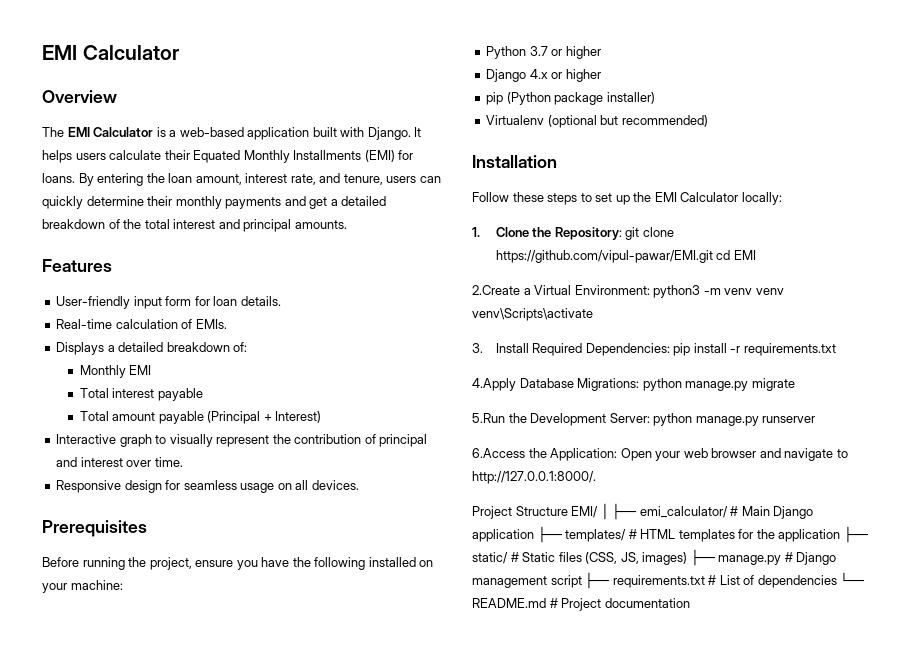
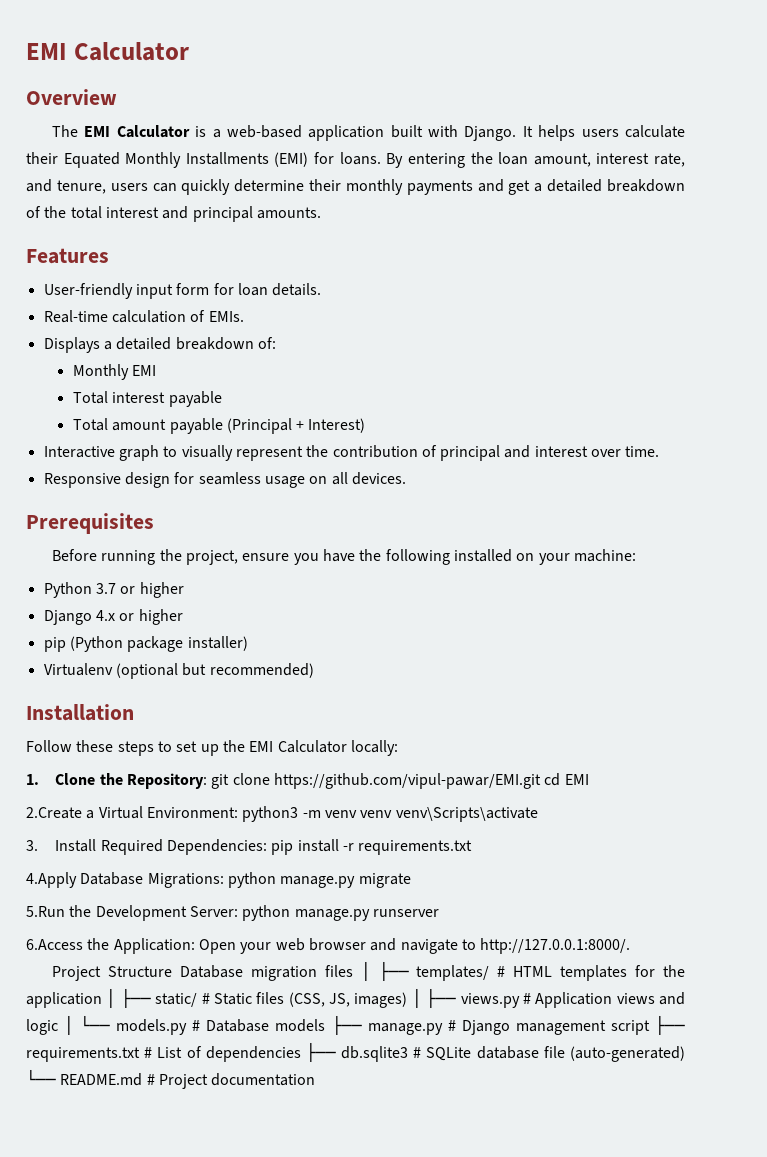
- Project Structure EMI/ │ ├── emi_calculator/ # Main Django application ├── templates/ # HTML templates for the application ├── static/ # Static files (CSS, JS, images) ├── manage.py # Django management script ├── requirements.txt # List of dependencies └── README.md # Project documentation
+ Project Structure Database migration files │ ├── templates/ # HTML templates for the application │ ├── static/ # Static files (CSS, JS, images) │ ├── views.py # Application views and logic │ └── models.py # Database models ├── manage.py # Django management script ├── requirements.txt # List of dependencies ├── db.sqlite3 # SQLite database file (auto-generated) └── README.md # Project documentation

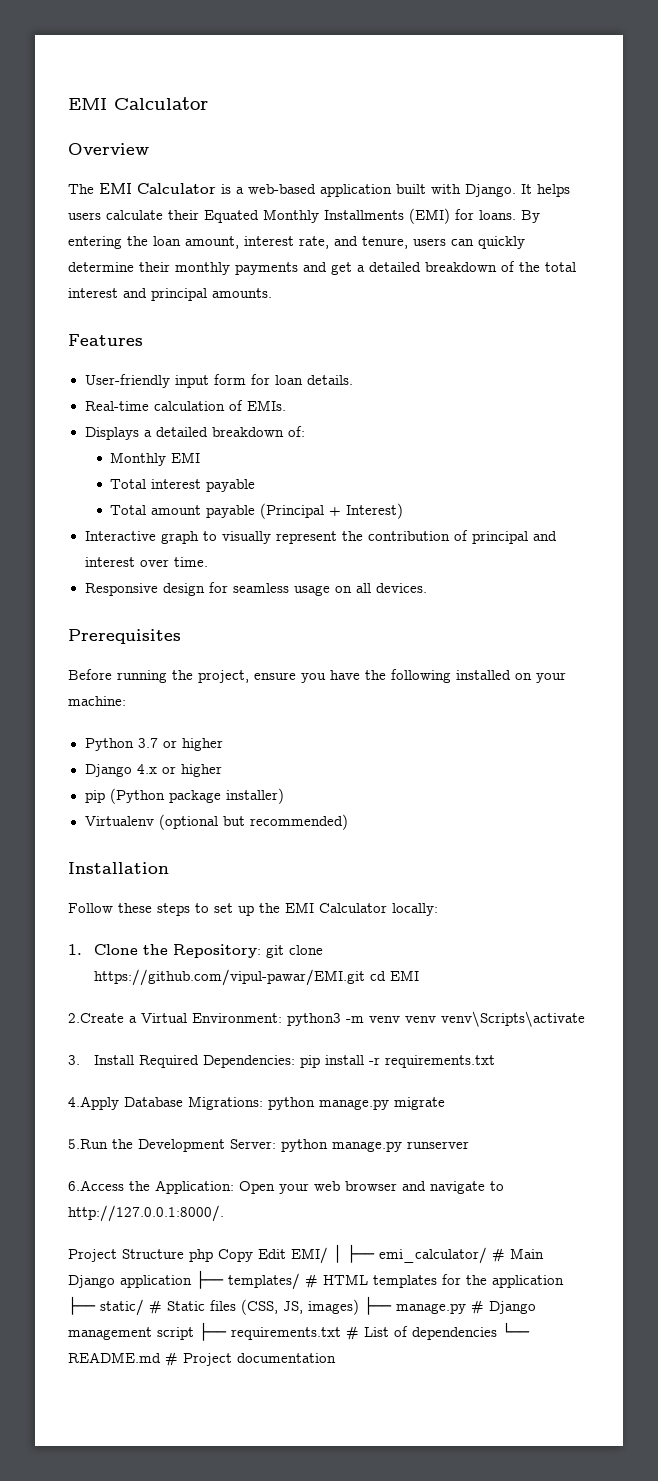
- Project Structure Database migration files │ ├── templates/ # HTML templates for the application │ ├── static/ # Static files (CSS, JS, images) │ ├── views.py # Application views and logic │ └── models.py # Database models ├── manage.py # Django management script ├── requirements.txt # List of dependencies ├── db.sqlite3 # SQLite database file (auto-generated) └── README.md # Project documentation
+ Project Structure php Copy Edit EMI/ │ ├── emi_calculator/ # Main Django application ├── templates/ # HTML templates for the application ├── static/ # Static files (CSS, JS, images) ├── manage.py # Django management script ├── requirements.txt # List of dependencies └── README.md # Project documentation

